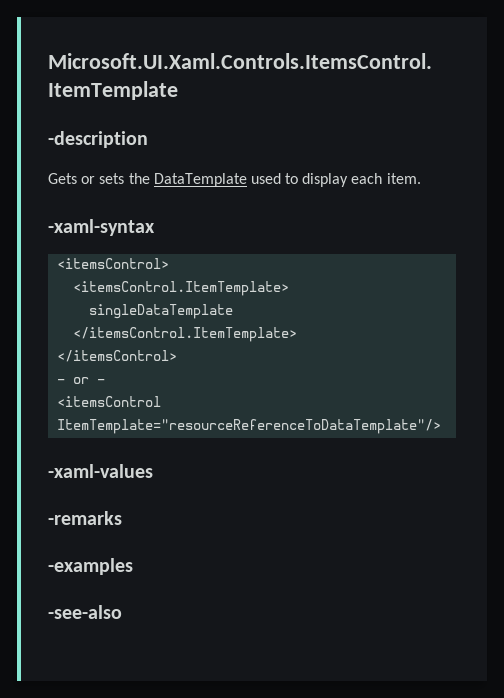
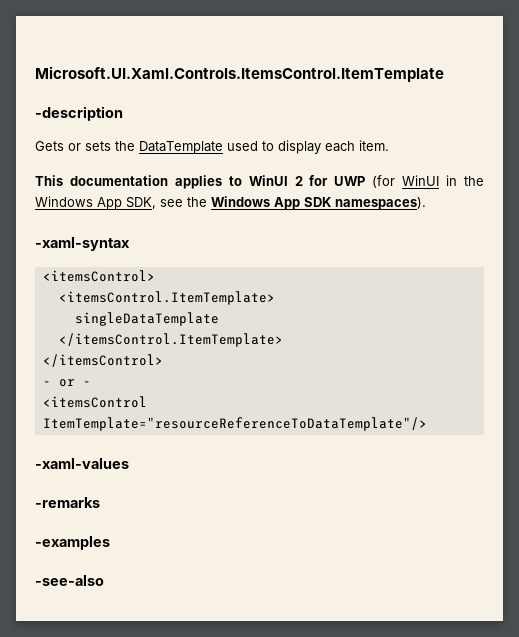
+ This documentation applies to WinUI 2 for UWP (for WinUI in the Windows App SDK, see the Windows App SDK namespaces).

